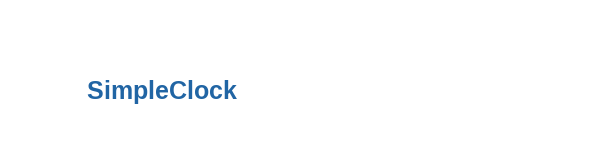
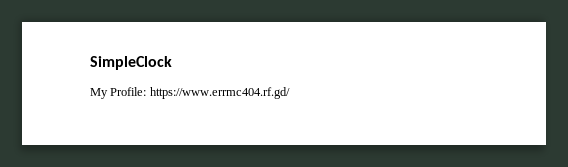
+ My Profile: https://www.errmc404.rf.gd/

